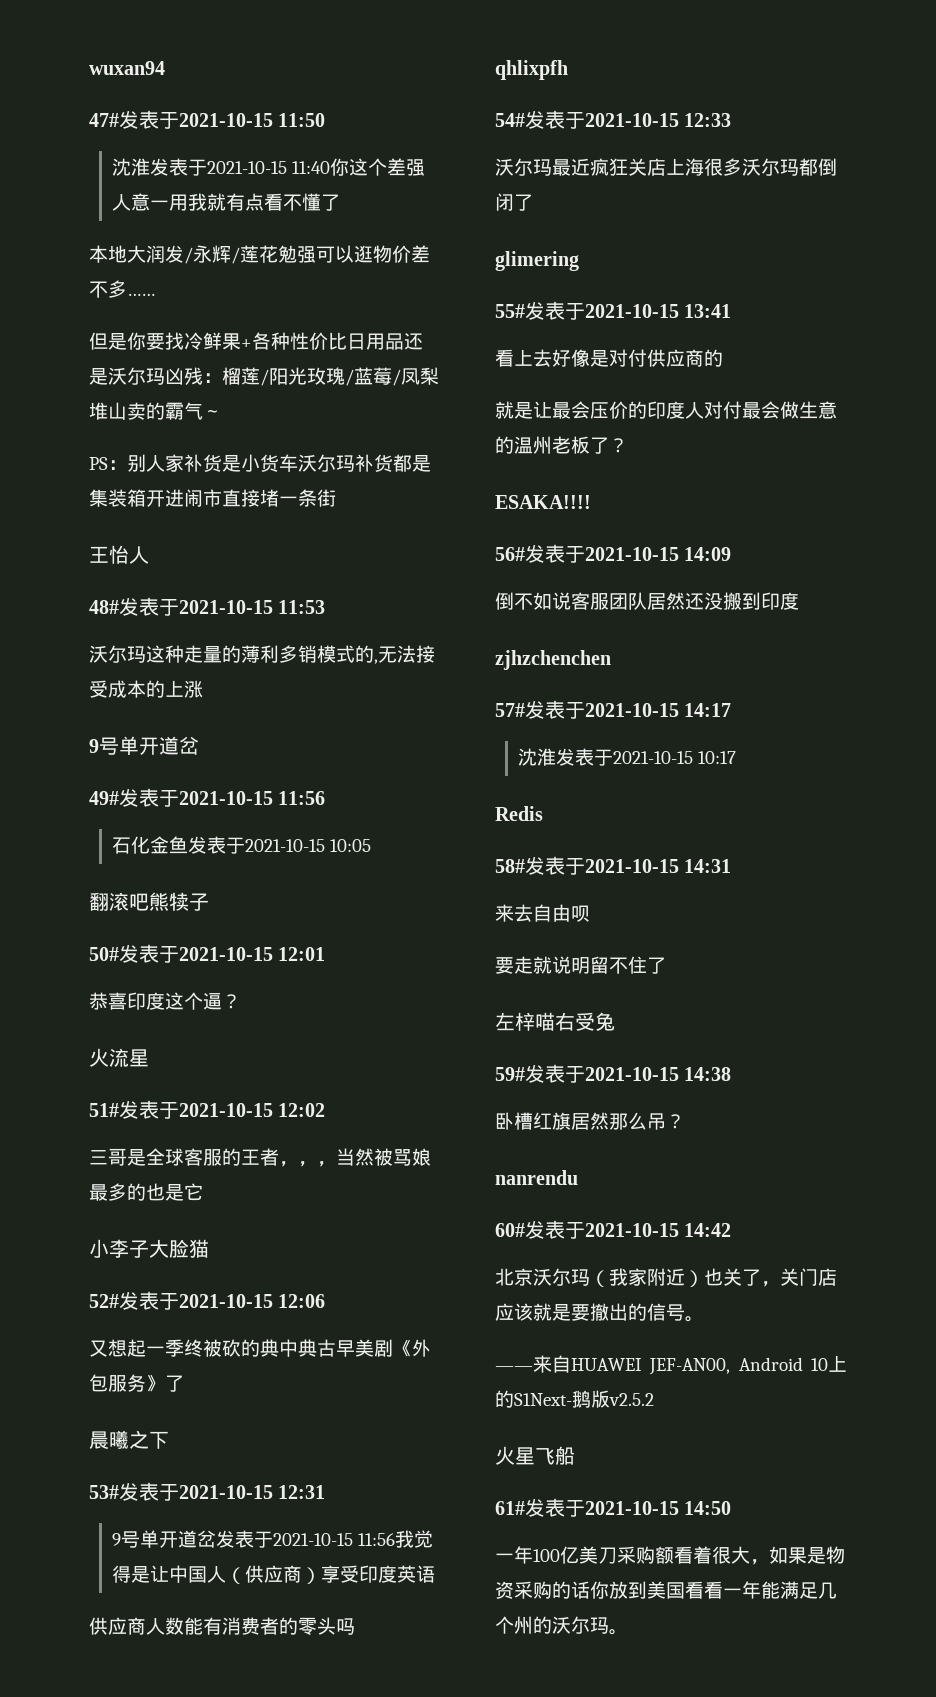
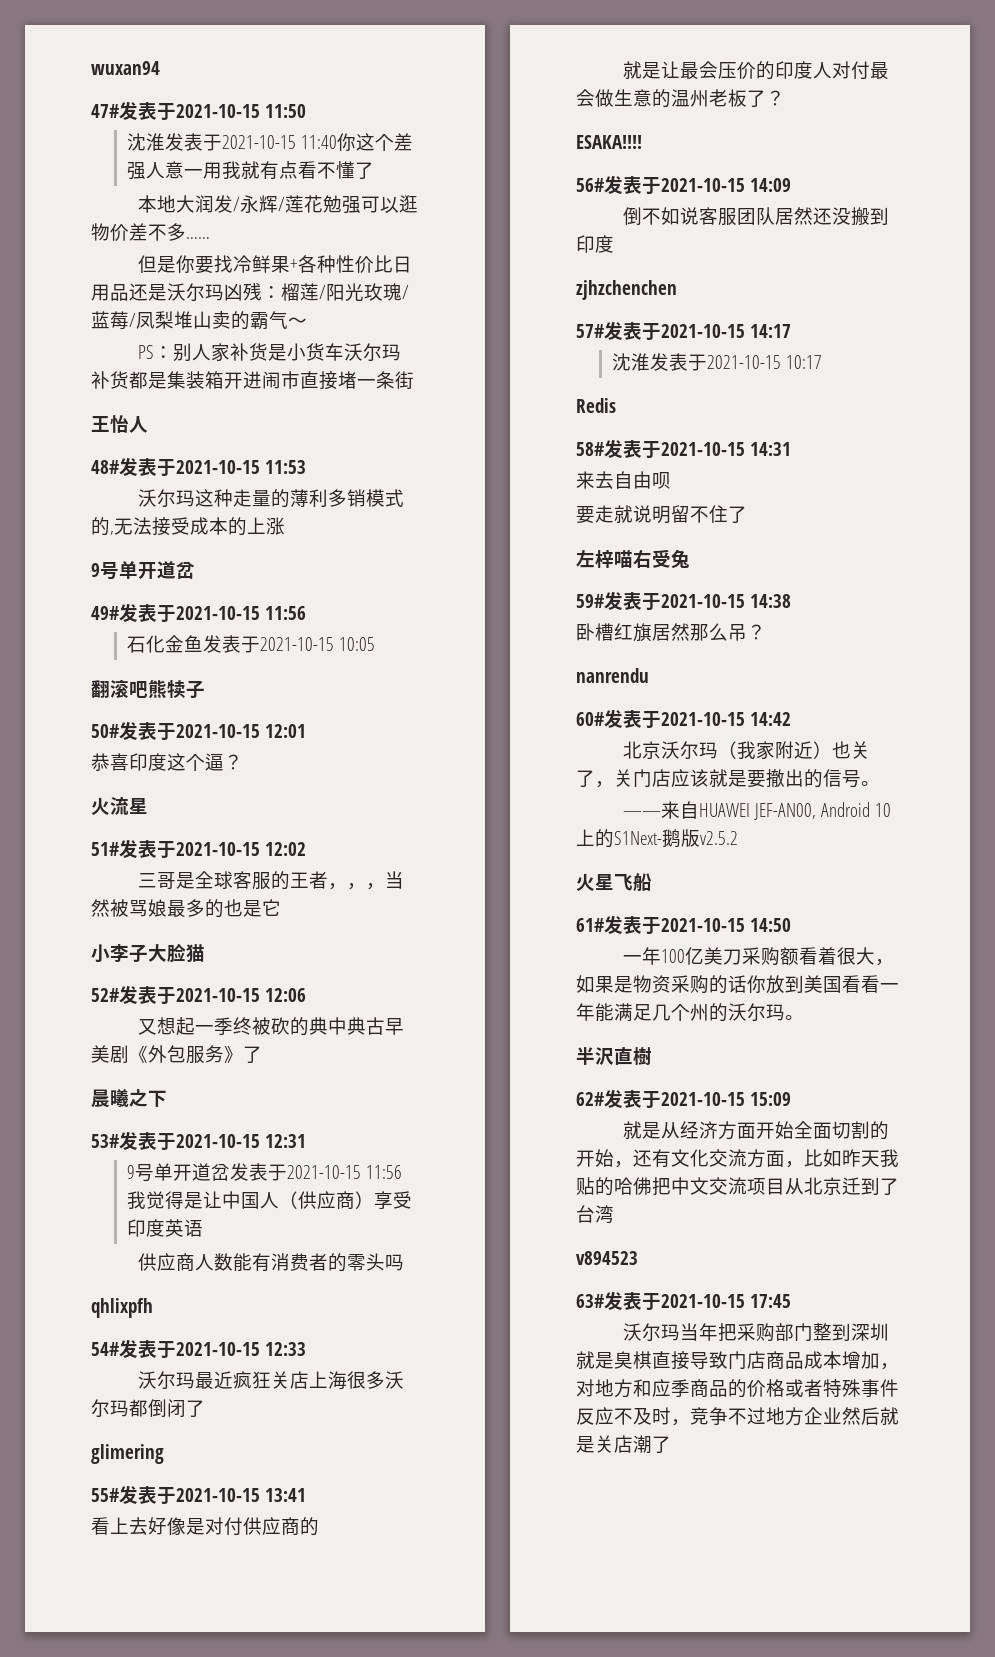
+ 半沢直樹
+ 62#发表于2021-10-15 15:09
+ 就是从经济方面开始全面切割的开始，还有文化交流方面，比如昨天我贴的哈佛把中文交流项目从北京迁到了台湾
+ v894523
+ 63#发表于2021-10-15 17:45
+ 沃尔玛当年把采购部门整到深圳就是臭棋直接导致门店商品成本增加，对地方和应季商品的价格或者特殊事件反应不及时，竞争不过地方企业然后就是关店潮了

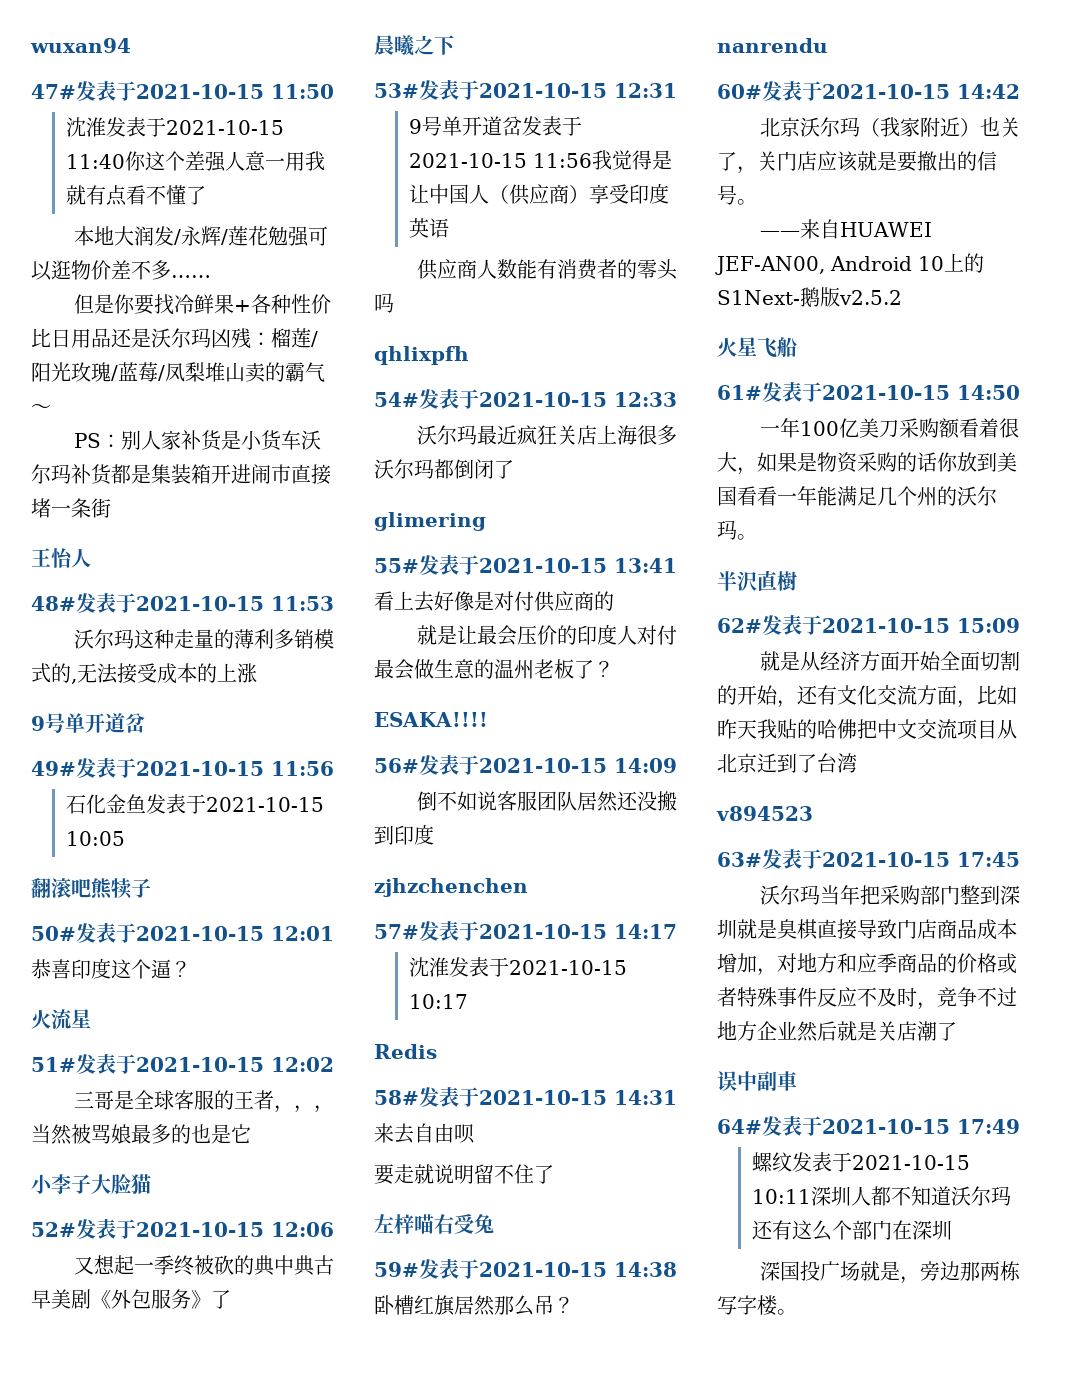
+ 误中副車
+ 64#发表于2021-10-15 17:49
+ 螺纹发表于2021-10-15 10:11深圳人都不知道沃尔玛还有这么个部门在深圳
+ 深国投广场就是，旁边那两栋写字楼。

